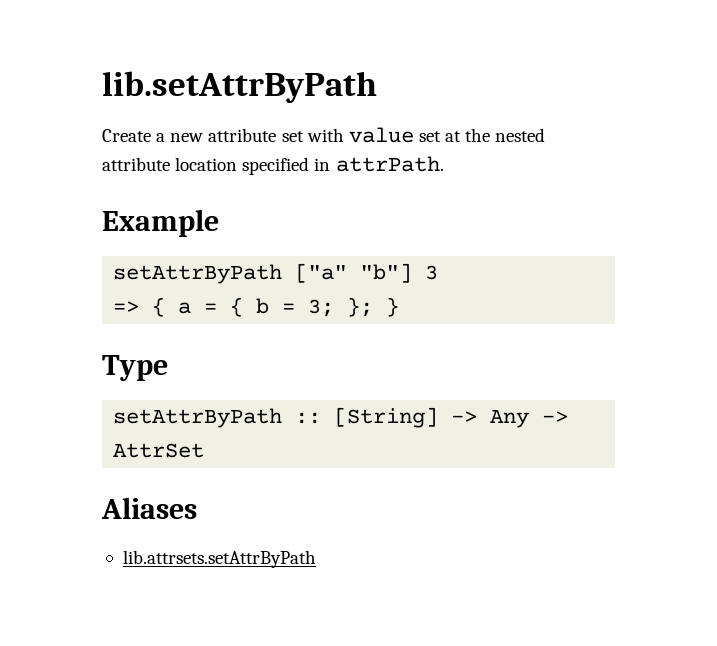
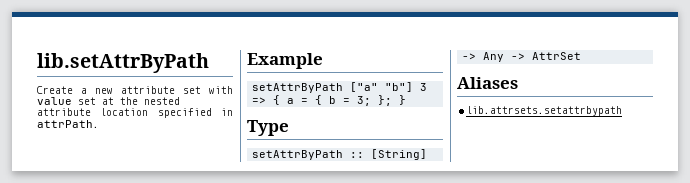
- lib.attrsets.setAttrByPath
+ lib.attrsets.setattrbypath

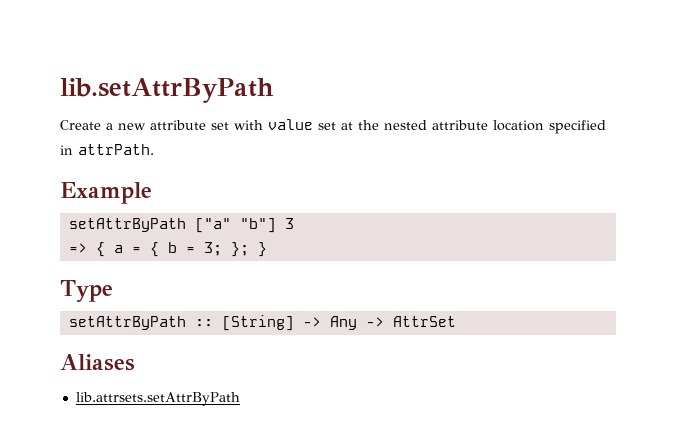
- lib.attrsets.setattrbypath
+ lib.attrsets.setAttrByPath

